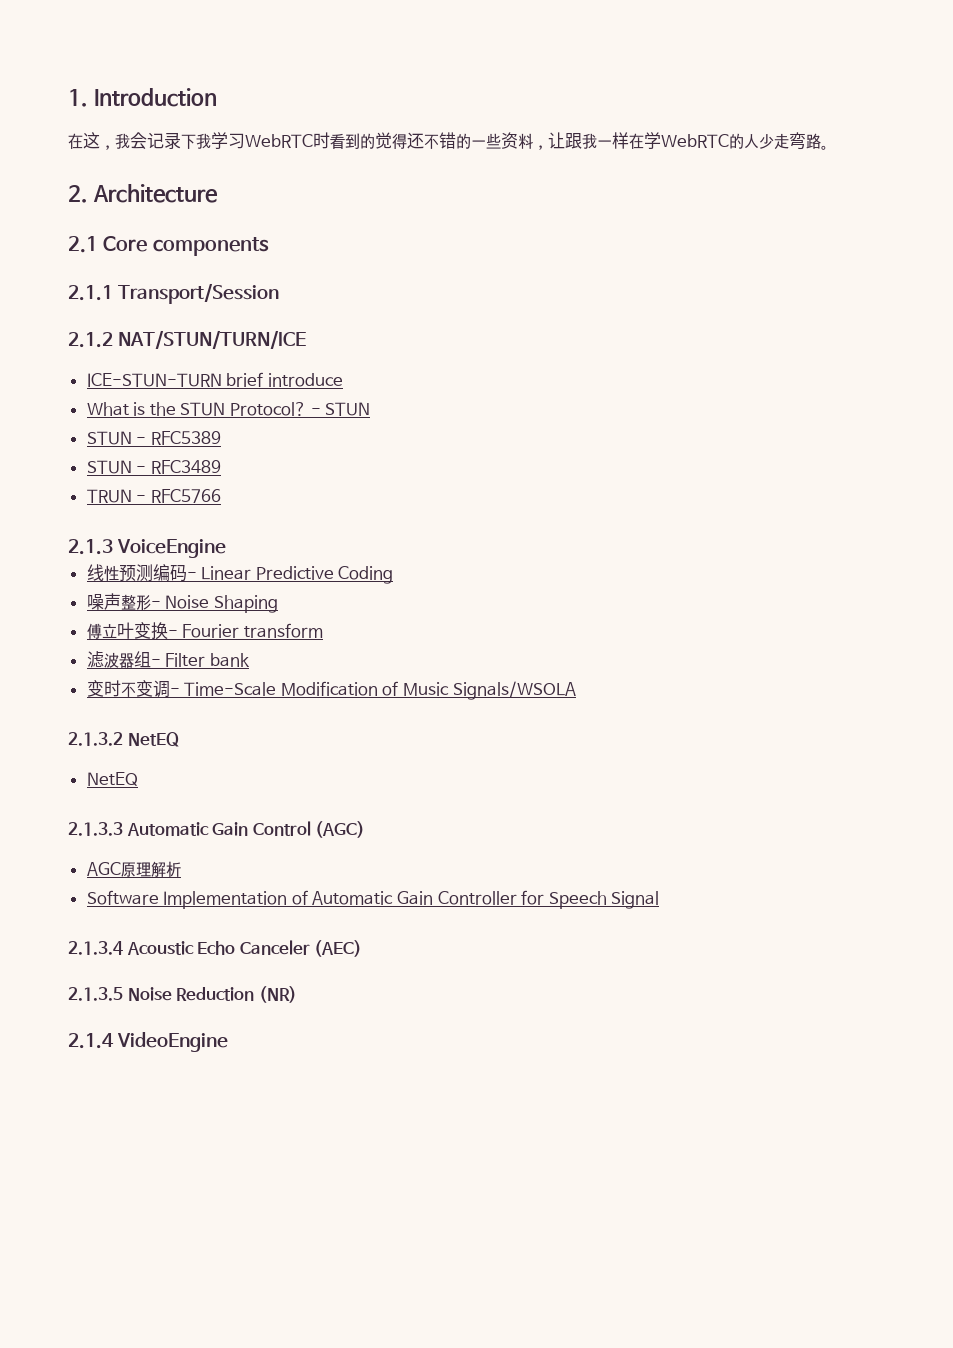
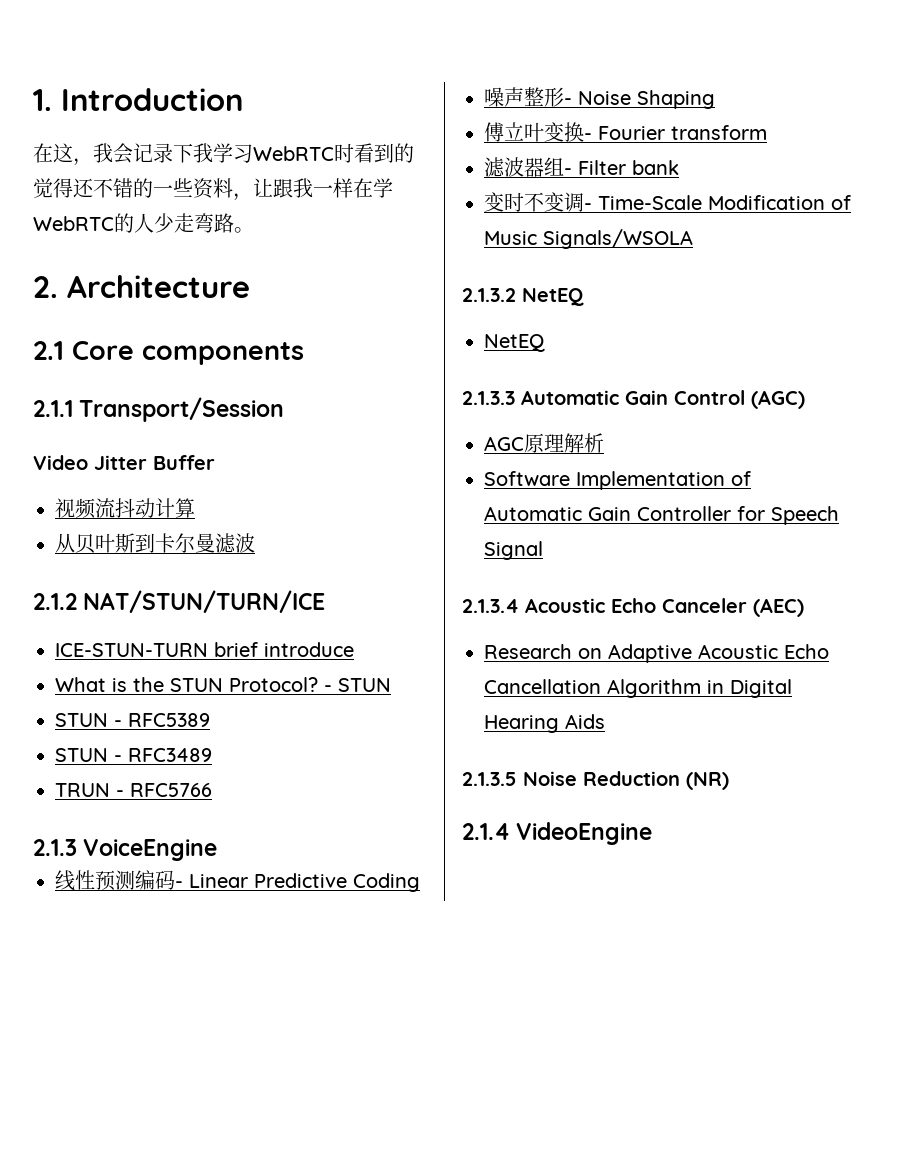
+ Video Jitter Buffer
+ 视频流抖动计算
+ 从贝叶斯到卡尔曼滤波
+ Research on Adaptive Acoustic Echo Cancellation Algorithm in Digital Hearing Aids

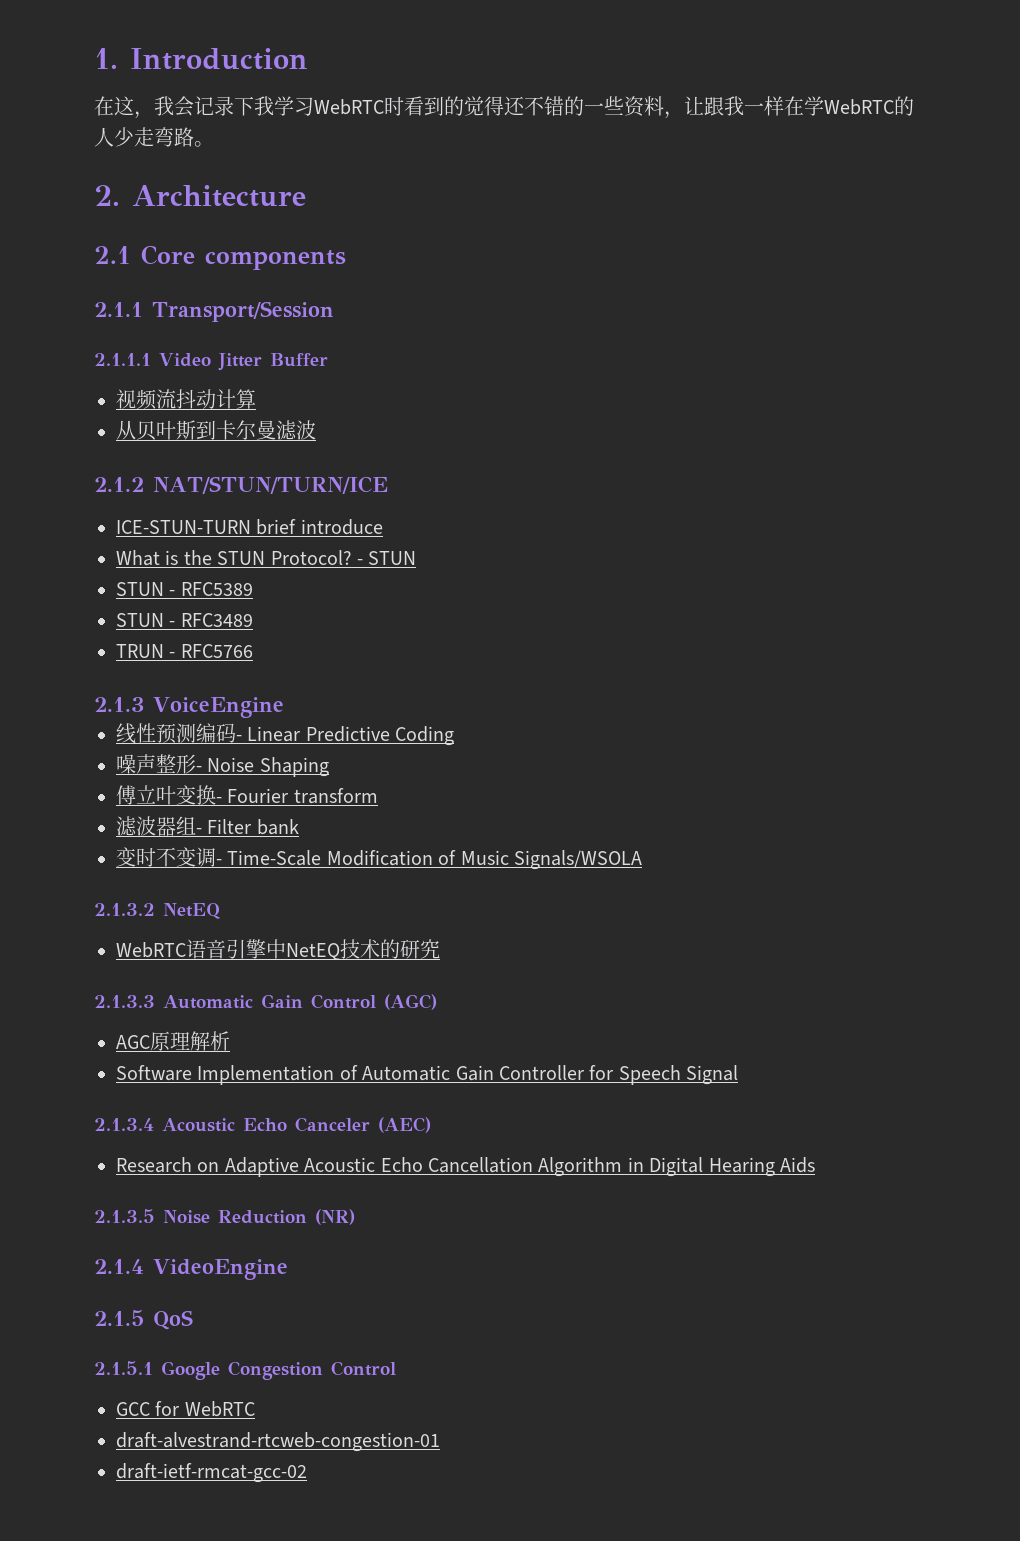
- Video Jitter Buffer
+ 2.1.1.1 Video Jitter Buffer
  2.1.3.2 NetEQ
- NetEQ
+ WebRTC语音引擎中NetEQ技术的研究
+ 2.1.5 QoS
+ 2.1.5.1 Google Congestion Control
+ GCC for WebRTC
+ draft-alvestrand-rtcweb-congestion-01
+ draft-ietf-rmcat-gcc-02

